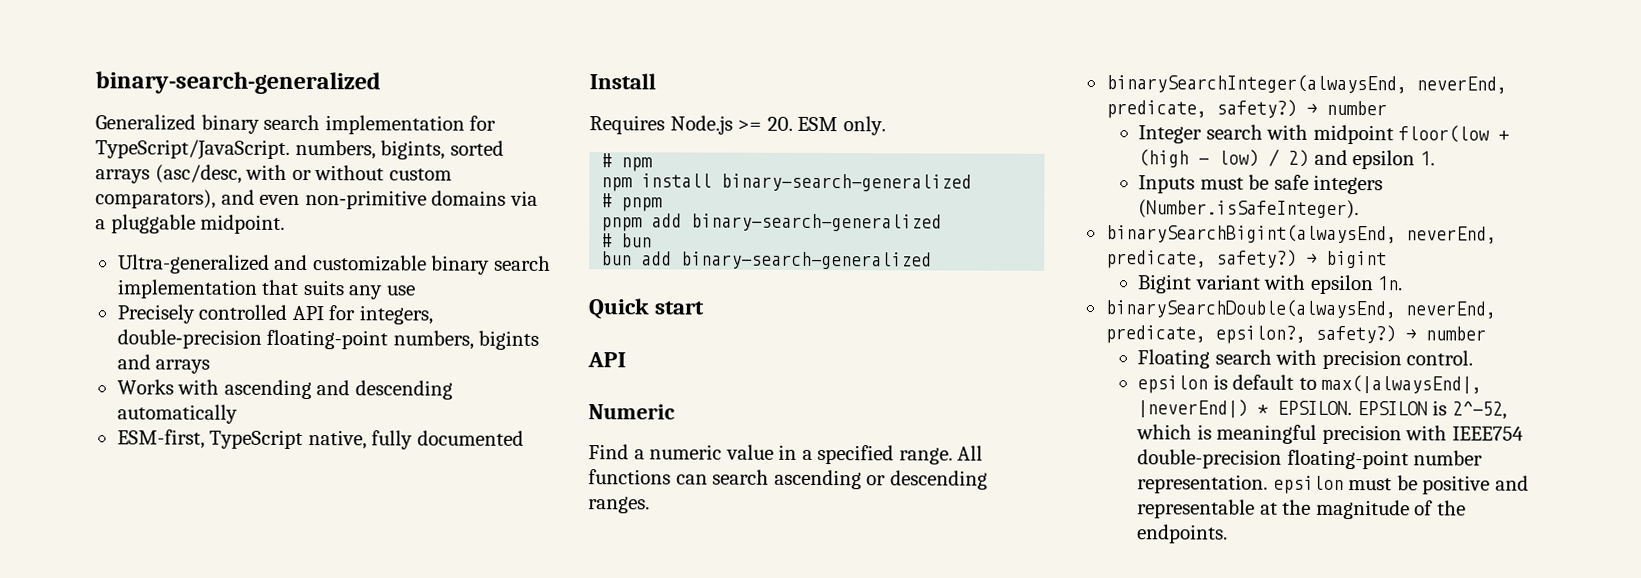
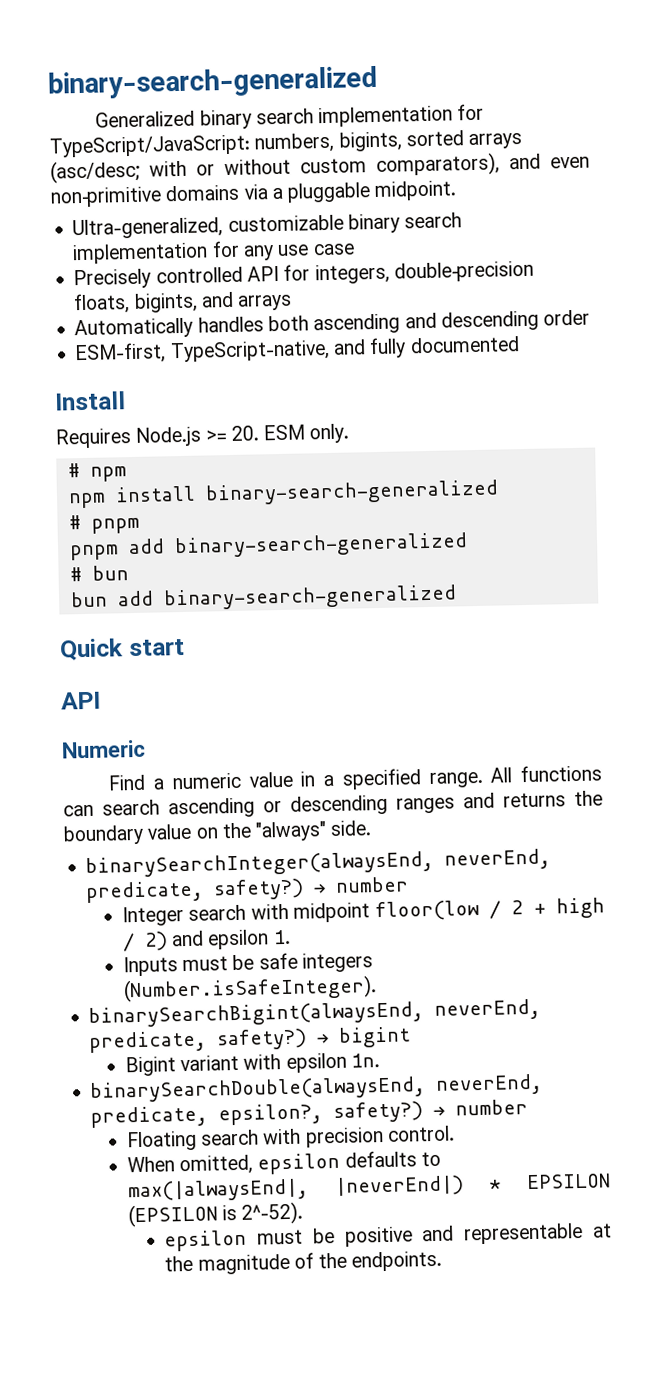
- Generalized binary search implementation for TypeScript/JavaScript. numbers, bigints, sorted arrays (asc/desc, with or without custom comparators), and even non‑primitive domains via a pluggable midpoint.
+ Generalized binary search implementation for TypeScript/JavaScript: numbers, bigints, sorted arrays (asc/desc; with or without custom comparators), and even non‑primitive domains via a pluggable midpoint.
- Ultra-generalized and customizable binary search implementation that suits any use
+ Ultra-generalized, customizable binary search implementation for any use case
- Precisely controlled API for integers, double‑precision floating-point numbers, bigints and arrays
+ Precisely controlled API for integers, double‑precision floats, bigints, and arrays
- Works with ascending and descending automatically
+ Automatically handles both ascending and descending order
- ESM-first, TypeScript native, fully documented
+ ESM-first, TypeScript-native, and fully documented
- All functions can search ascending or descending ranges.
+ All functions can search ascending or descending ranges and returns the boundary value on the "always" side.
- Integer search with midpoint floor(low + (high - low) / 2) and epsilon 1.
+ Integer search with midpoint floor(low / 2 + high / 2) and epsilon 1.
- epsilon is default to max(|alwaysEnd|, |neverEnd|) * EPSILON. EPSILON is 2^-52, which is meaningful precision with IEEE754 double-precision floating-point number representation. epsilon must be positive and representable at the magnitude of the endpoints.
+ When omitted, epsilon defaults to max(|alwaysEnd|, |neverEnd|) * EPSILON (EPSILON is 2^-52).
+ epsilon must be positive and representable at the magnitude of the endpoints.

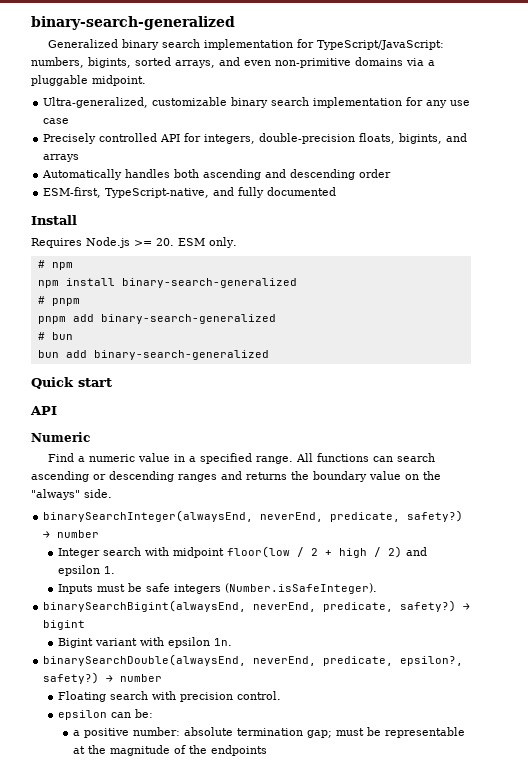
- Generalized binary search implementation for TypeScript/JavaScript: numbers, bigints, sorted arrays (asc/desc; with or without custom comparators), and even non‑primitive domains via a pluggable midpoint.
+ Generalized binary search implementation for TypeScript/JavaScript: numbers, bigints, sorted arrays, and even non‑primitive domains via a pluggable midpoint.
- When omitted, epsilon defaults to max(|alwaysEnd|, |neverEnd|) * EPSILON (EPSILON is 2^-52).
- epsilon must be positive and representable at the magnitude of the endpoints.
+ epsilon can be:
+ a positive number: absolute termination gap; must be representable at the magnitude of the endpoints

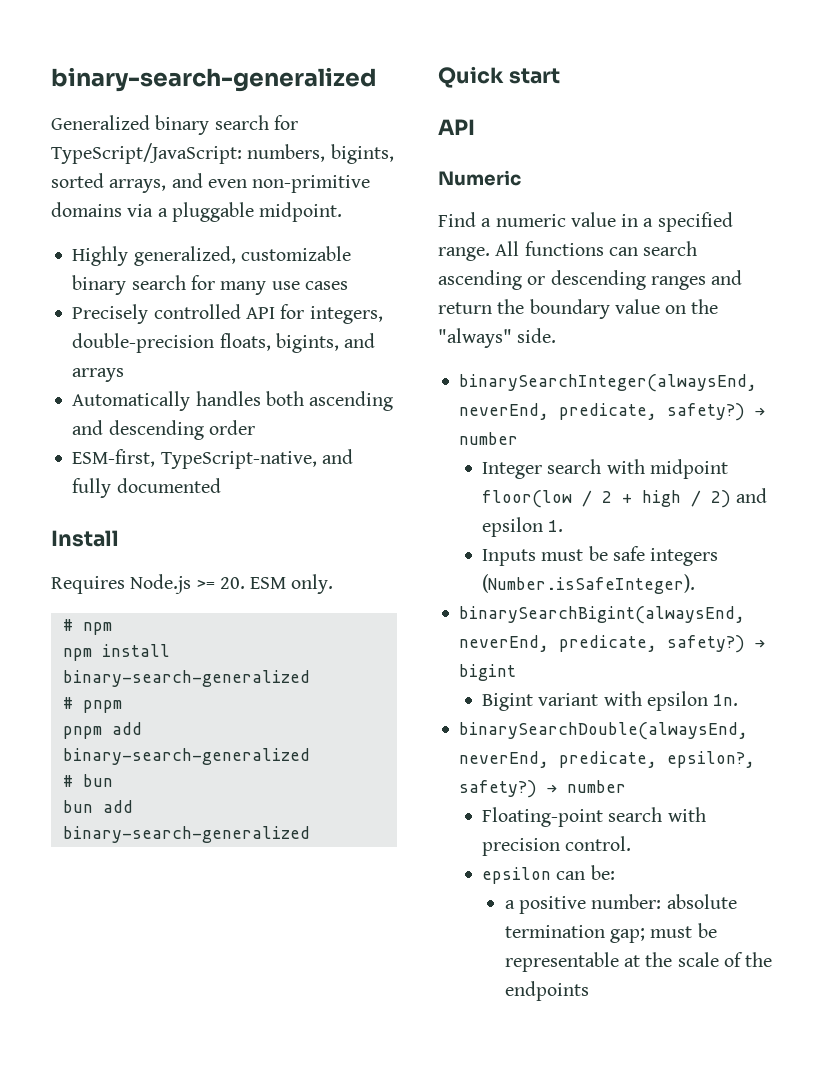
- Generalized binary search implementation for TypeScript/JavaScript: numbers, bigints, sorted arrays, and even non‑primitive domains via a pluggable midpoint.
+ Generalized binary search for TypeScript/JavaScript: numbers, bigints, sorted arrays, and even non‑primitive domains via a pluggable midpoint.
- Ultra-generalized, customizable binary search implementation for any use case
+ Highly generalized, customizable binary search for many use cases
- All functions can search ascending or descending ranges and returns the boundary value on the "always" side.
+ All functions can search ascending or descending ranges and return the boundary value on the "always" side.
- Floating search with precision control.
+ Floating‑point search with precision control.
- a positive number: absolute termination gap; must be representable at the magnitude of the endpoints
+ a positive number: absolute termination gap; must be representable at the scale of the endpoints

